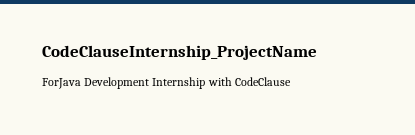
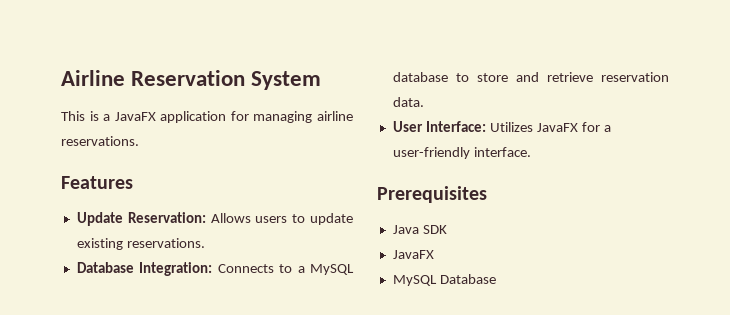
- CodeClauseInternship_ProjectName
- ForJava Development Internship with CodeClause
+ Airline Reservation System
+ This is a JavaFX application for managing airline reservations.
+ Features
+ Update Reservation: Allows users to update existing reservations.
+ Database Integration: Connects to a MySQL database to store and retrieve reservation data.
+ User Interface: Utilizes JavaFX for a user-friendly interface.
+ Prerequisites
+ Java SDK
+ JavaFX
+ MySQL Database

